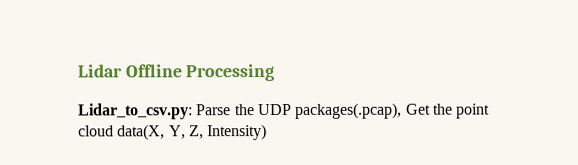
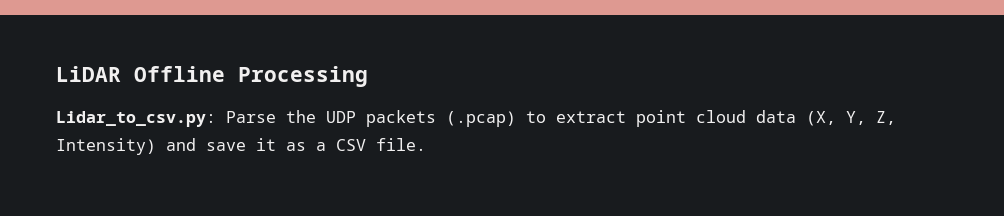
- Lidar Offline Processing
+ LiDAR Offline Processing
- Lidar_to_csv.py: Parse the UDP packages(.pcap), Get the point cloud data(X, Y, Z, Intensity)
+ Lidar_to_csv.py: Parse the UDP packets (.pcap) to extract point cloud data (X, Y, Z, Intensity) and save it as a CSV file.

